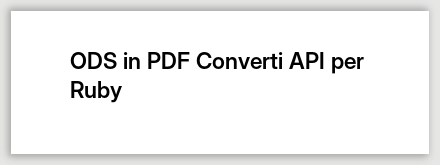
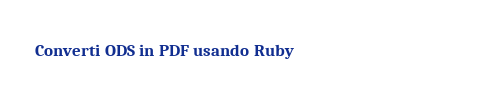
- ODS in PDF Converti API per Ruby
+ Converti ODS in PDF usando Ruby

